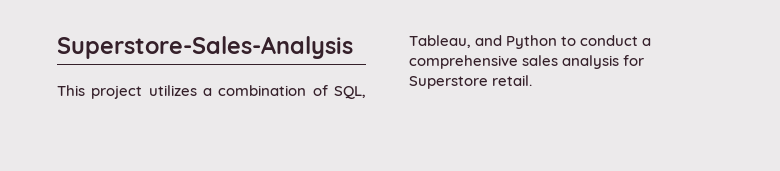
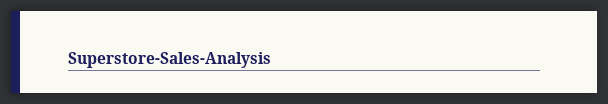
- This project utilizes a combination of SQL, Tableau, and Python to conduct a comprehensive sales analysis for Superstore retail.

